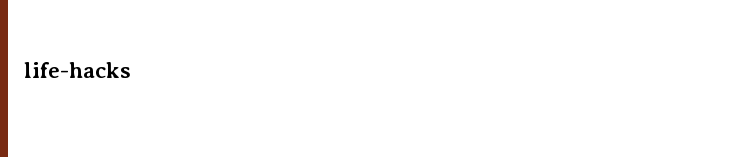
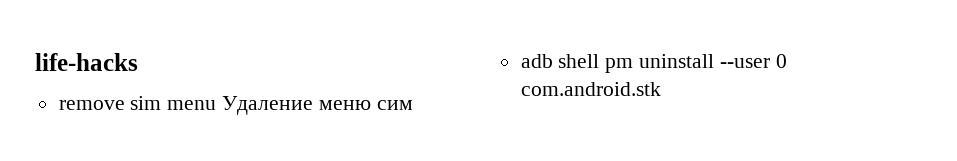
+ remove sim menu Удаление меню сим
+ adb shell pm uninstall --user 0 com.android.stk

